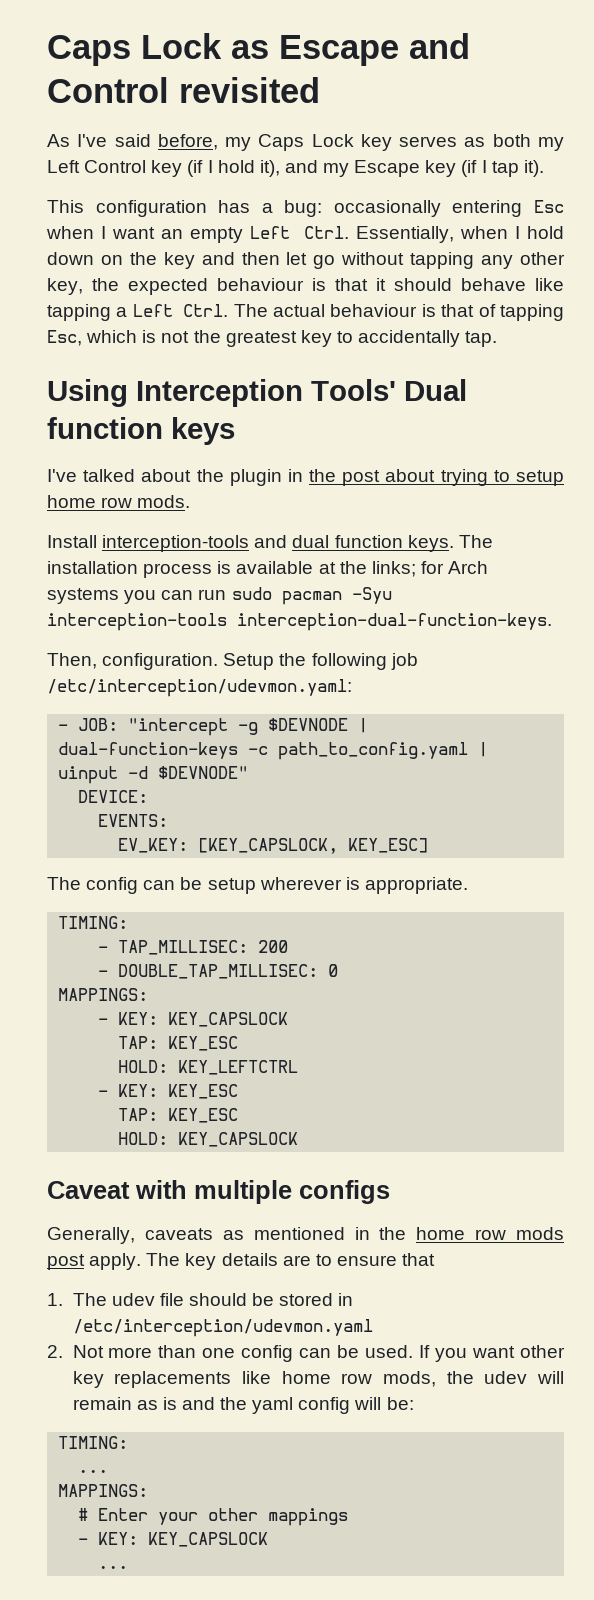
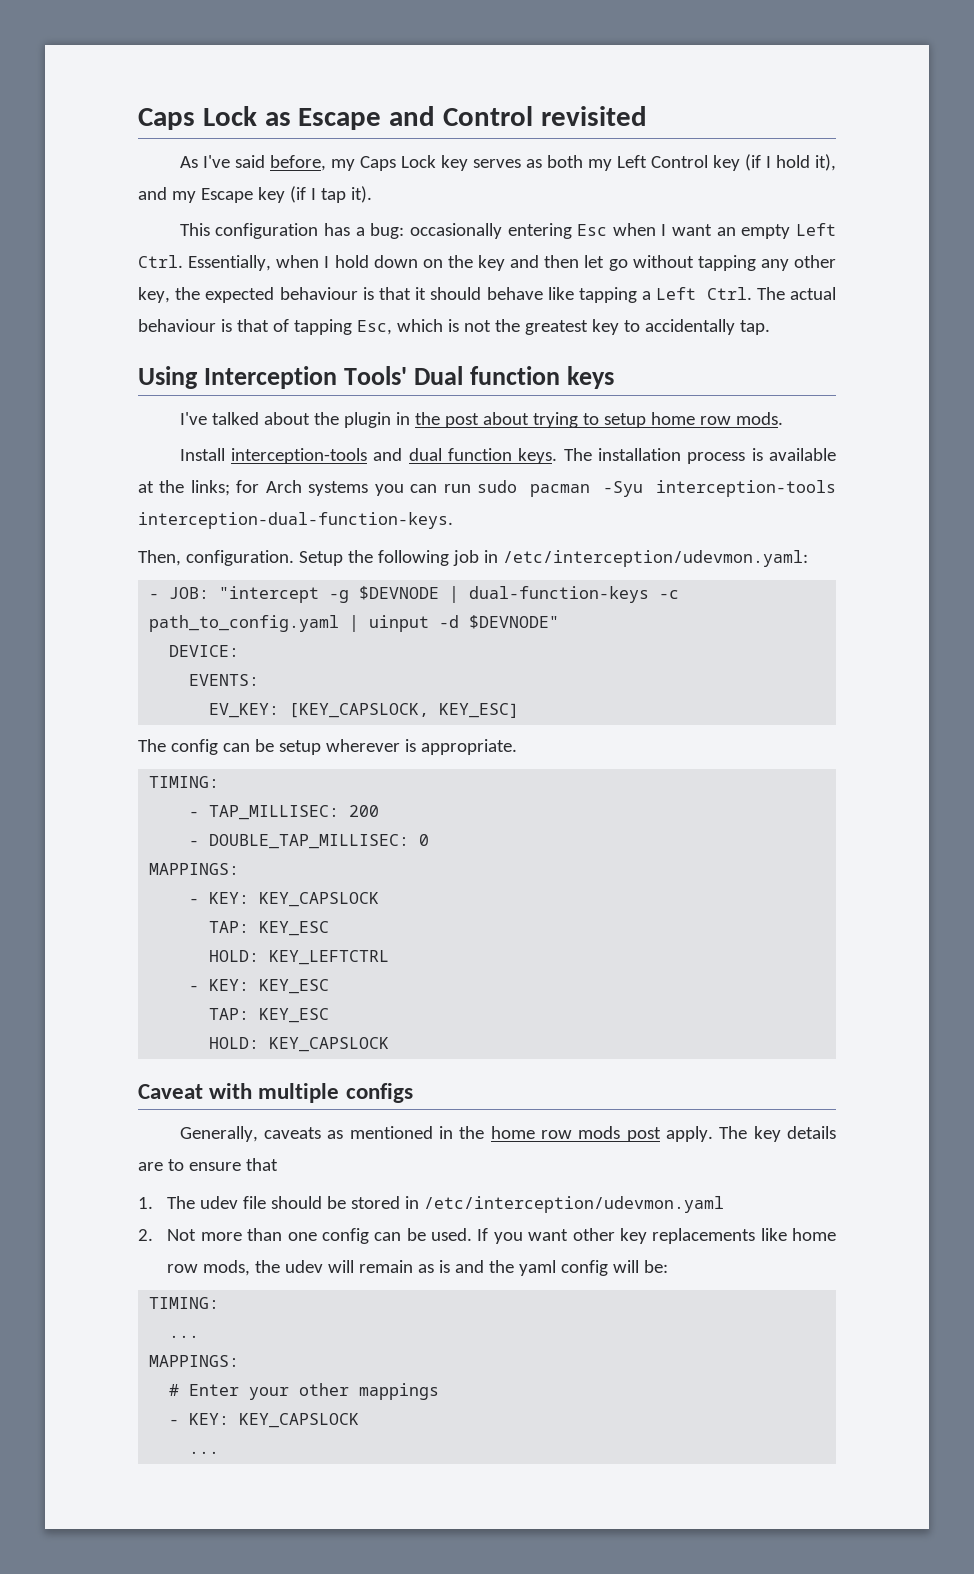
- Setup the following job /etc/interception/udevmon.yaml:
+ Setup the following job in /etc/interception/udevmon.yaml:

